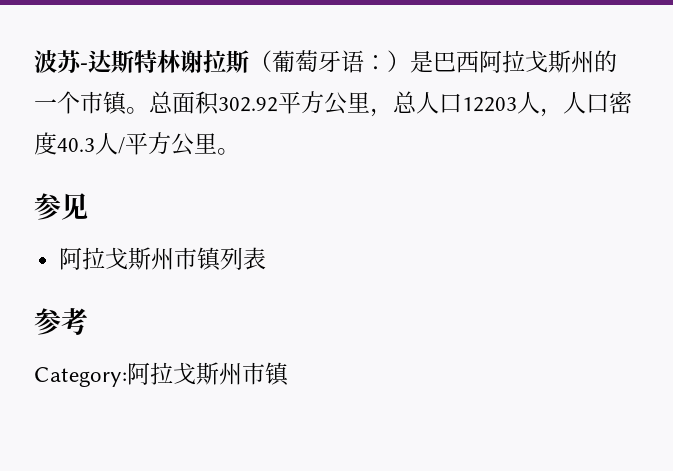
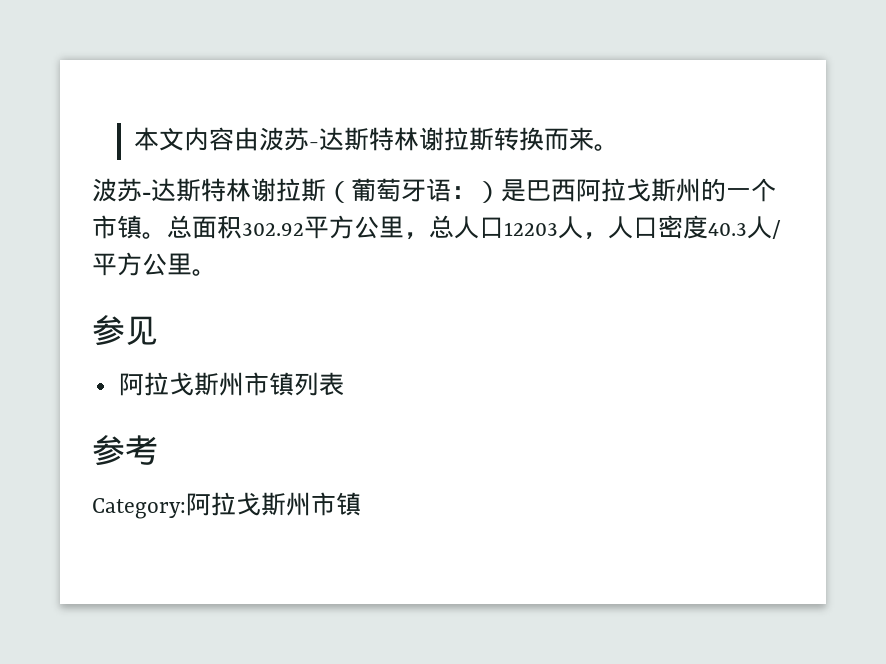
+ 本文内容由波苏-达斯特林谢拉斯转换而来。

